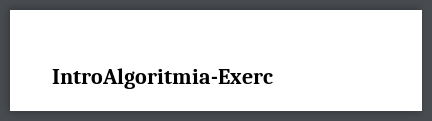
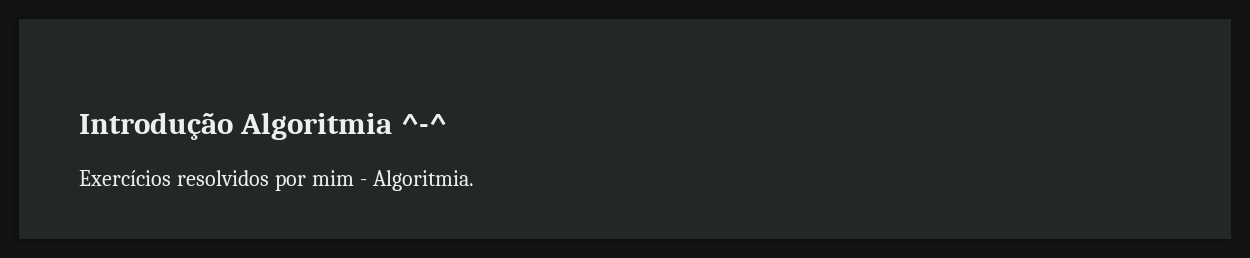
- IntroAlgoritmia-Exerc
+ Introdução Algoritmia ^-^
+ Exercícios resolvidos por mim - Algoritmia.

